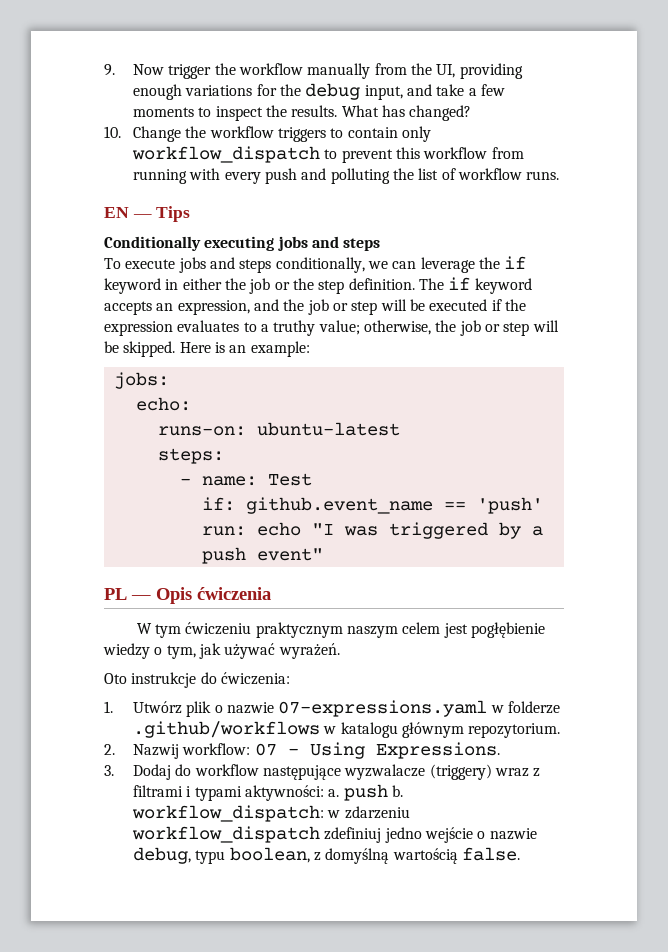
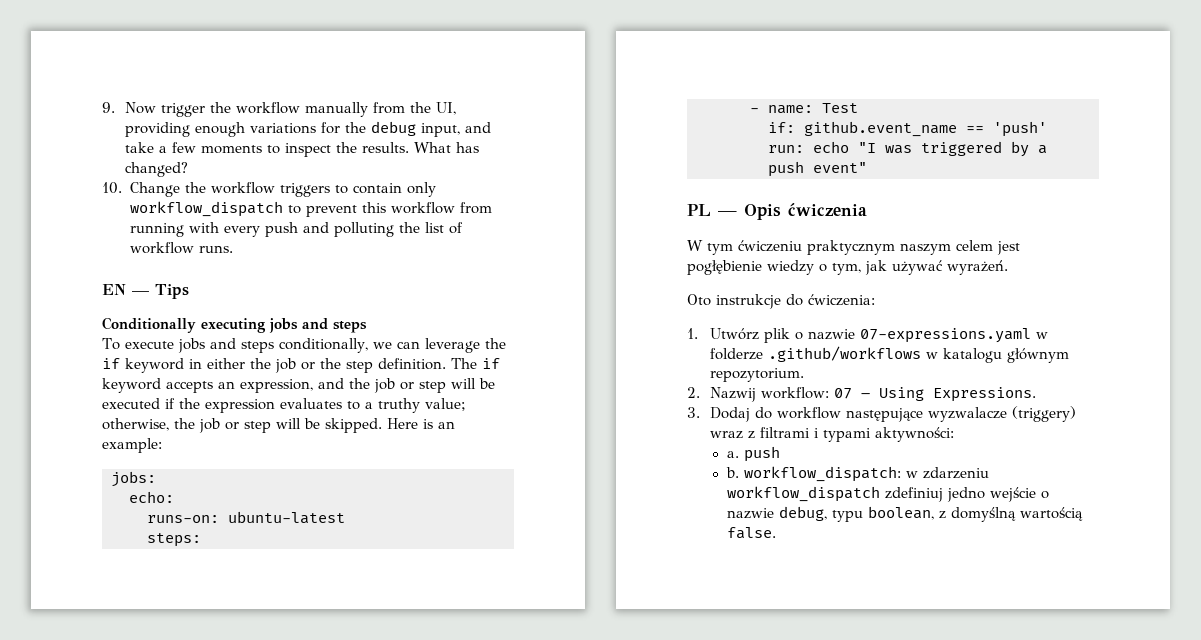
- 3. Dodaj do workflow następujące wyzwalacze (triggery) wraz z filtrami i typami aktywności: a. push b. workflow_dispatch: w zdarzeniu workflow_dispatch zdefiniuj jedno wejście o nazwie debug, typu boolean, z domyślną wartością false.
+ 3. Dodaj do workflow następujące wyzwalacze (triggery) wraz z filtrami i typami aktywności:
+ a. push
+ b. workflow_dispatch: w zdarzeniu workflow_dispatch zdefiniuj jedno wejście o nazwie debug, typu boolean, z domyślną wartością false.

